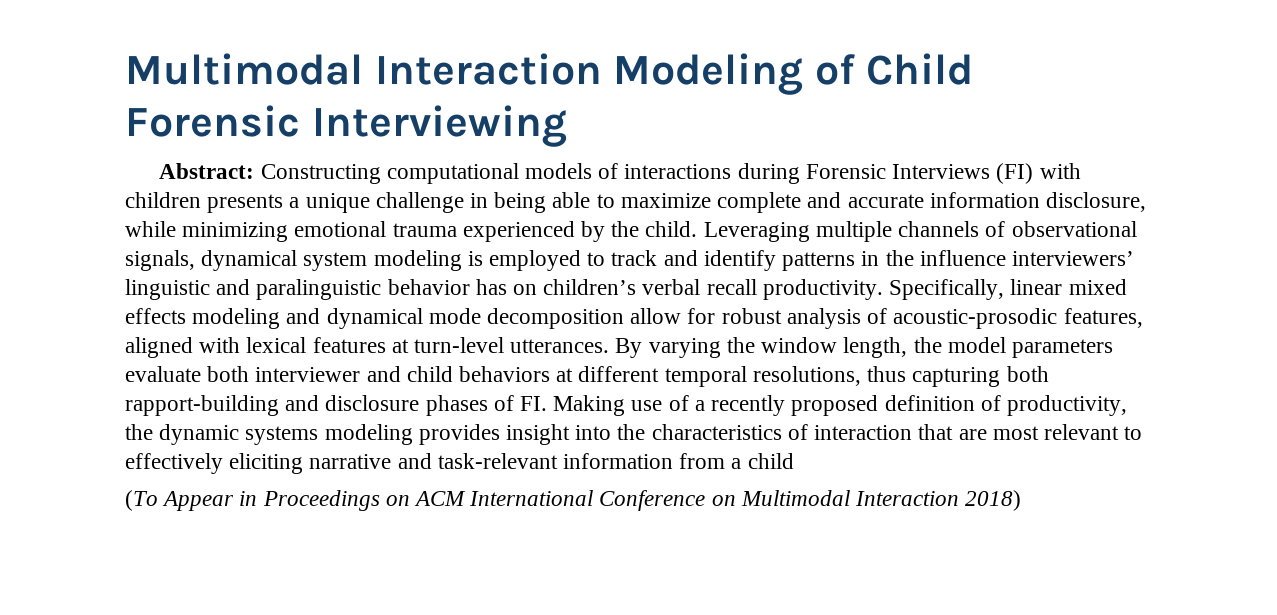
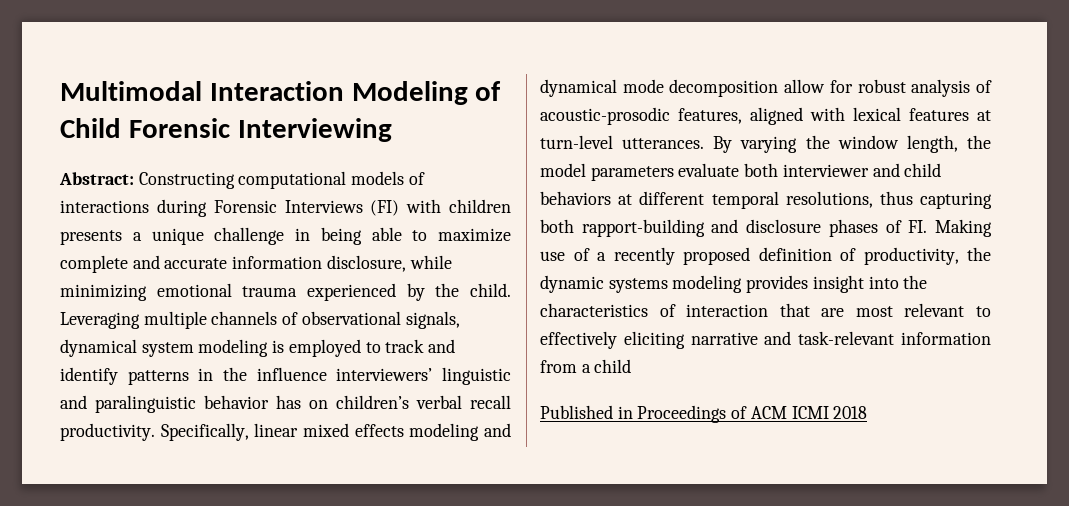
- (To Appear in Proceedings on ACM International Conference on Multimodal Interaction 2018)
+ Published in Proceedings of ACM ICMI 2018

